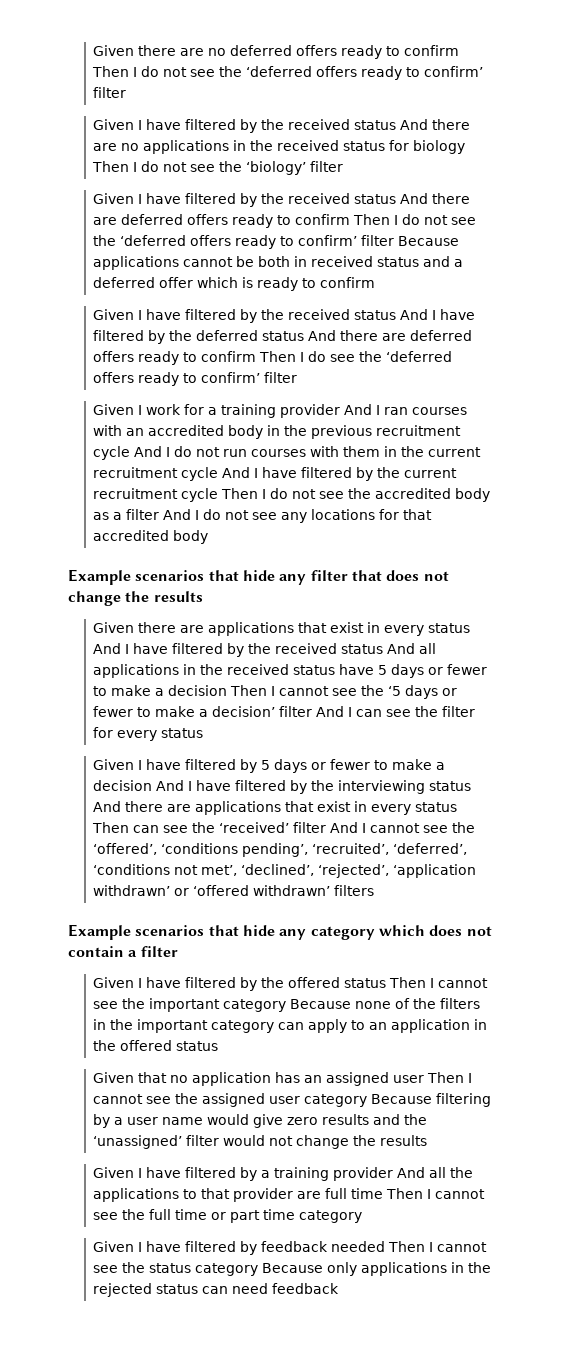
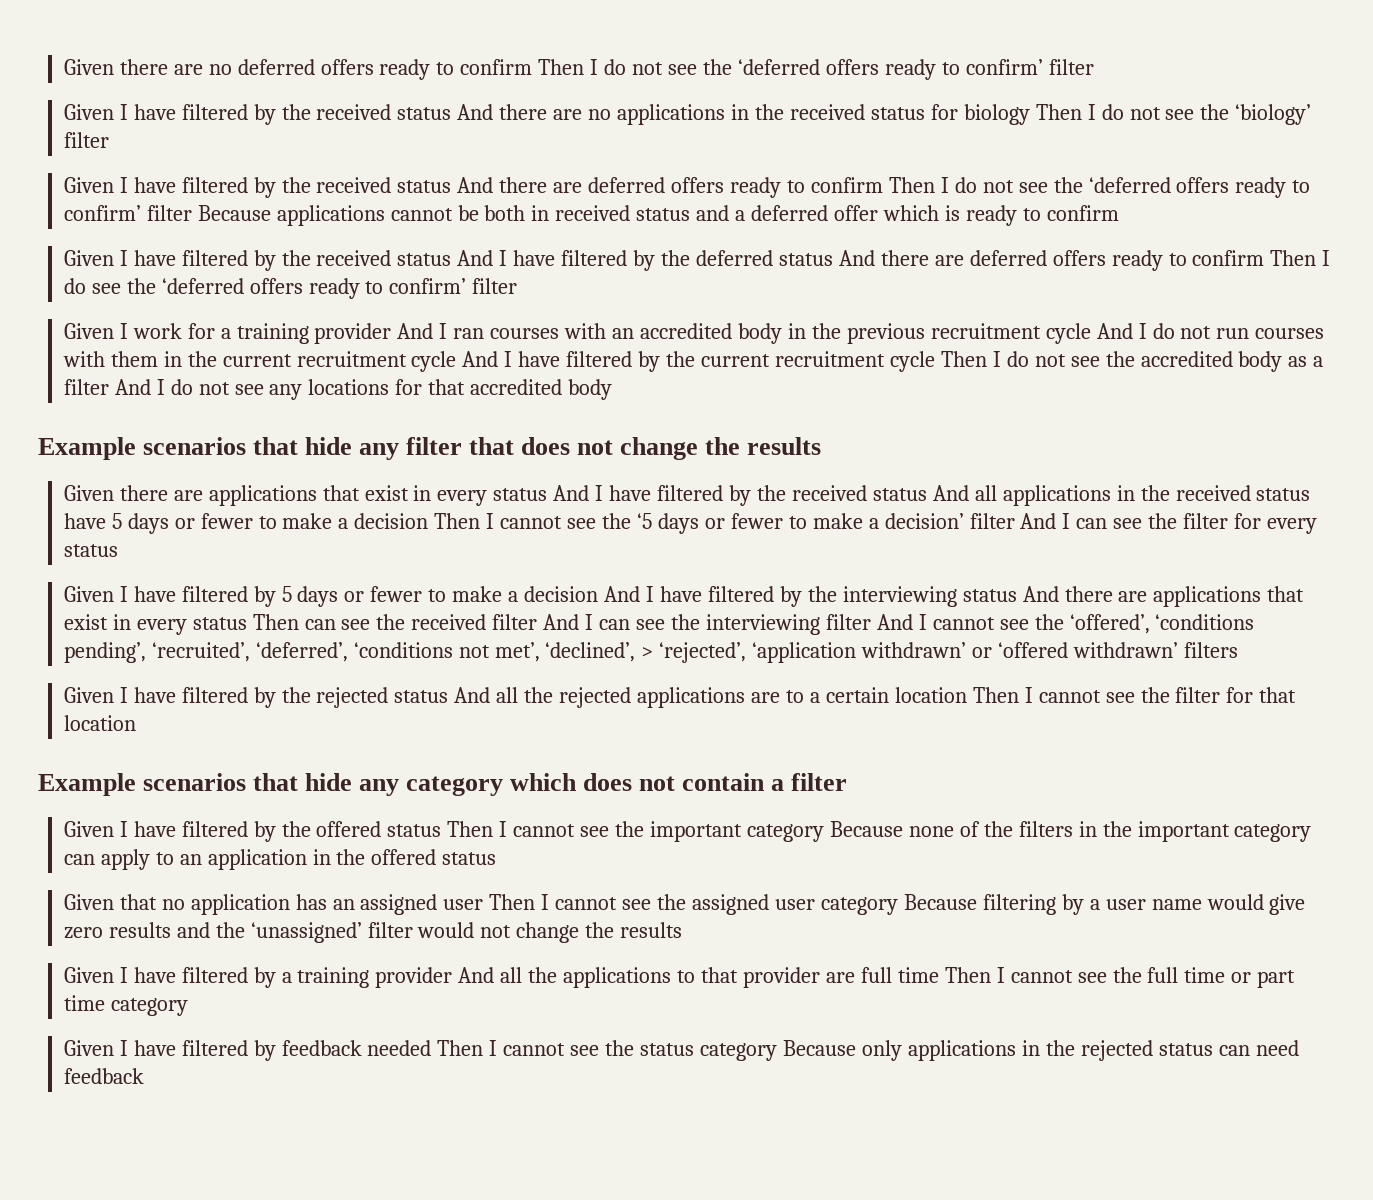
- Given I have filtered by 5 days or fewer to make a decision And I have filtered by the interviewing status And there are applications that exist in every status Then can see the ‘received’ filter And I cannot see the ‘offered’, ‘conditions pending’, ‘recruited’, ‘deferred’, ‘conditions not met’, ‘declined’, ‘rejected’, ‘application withdrawn’ or ‘offered withdrawn’ filters
+ Given I have filtered by 5 days or fewer to make a decision And I have filtered by the interviewing status And there are applications that exist in every status Then can see the received filter And I can see the interviewing filter And I cannot see the ‘offered’, ‘conditions pending’, ‘recruited’, ‘deferred’, ‘conditions not met’, ‘declined’, > ‘rejected’, ‘application withdrawn’ or ‘offered withdrawn’ filters
+ Given I have filtered by the rejected status And all the rejected applications are to a certain location Then I cannot see the filter for that location

